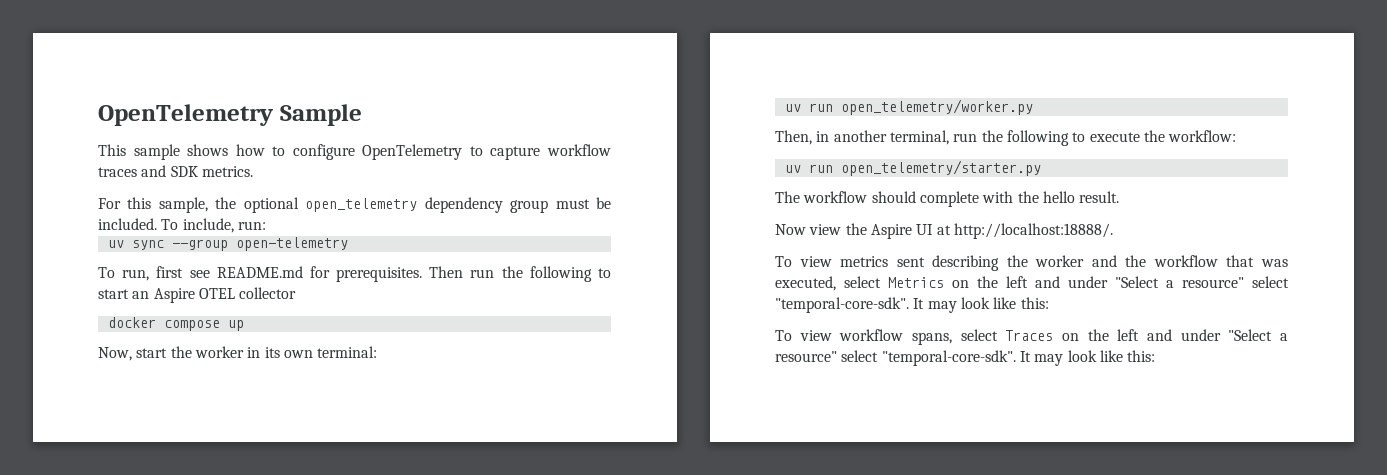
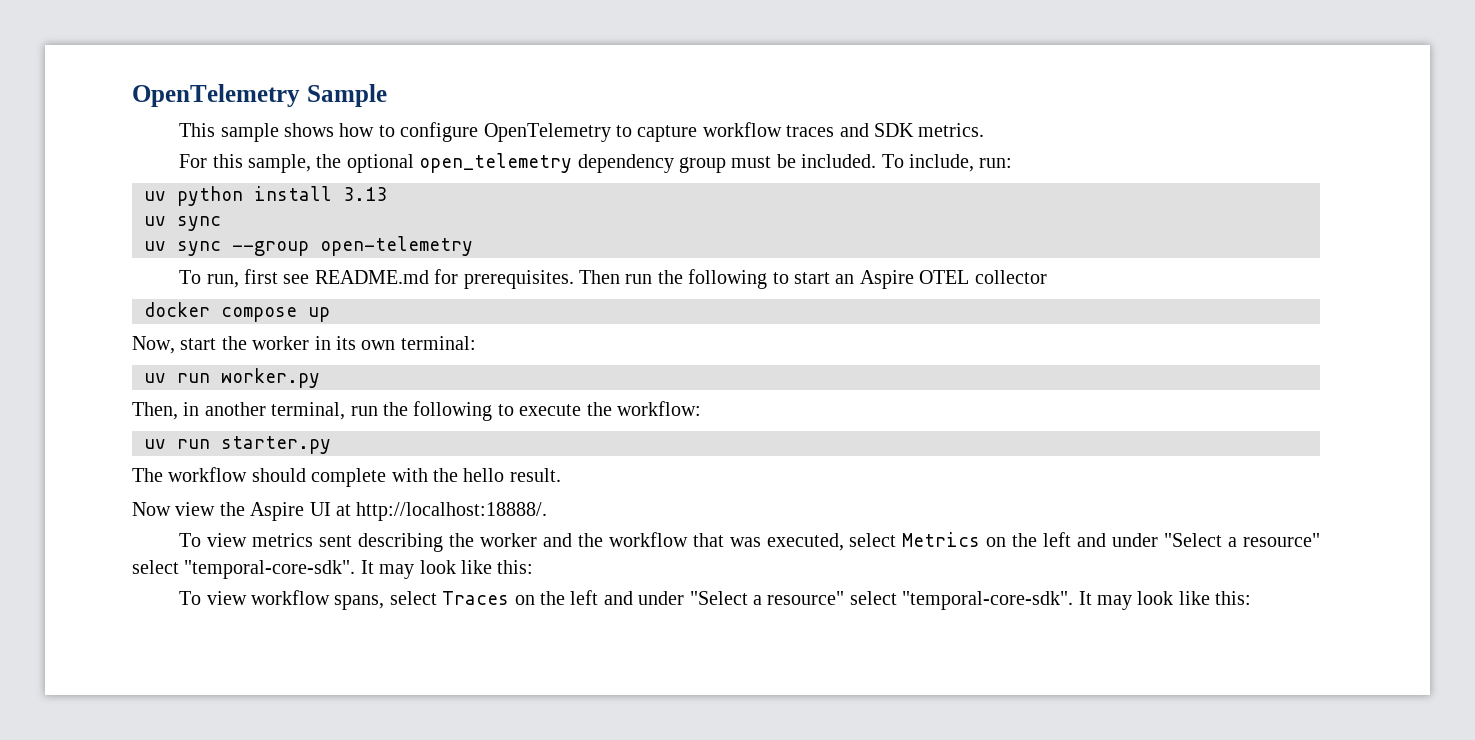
+ uv python install 3.13
+ uv sync
- uv run open_telemetry/worker.py
+ uv run worker.py
- uv run open_telemetry/starter.py
+ uv run starter.py

